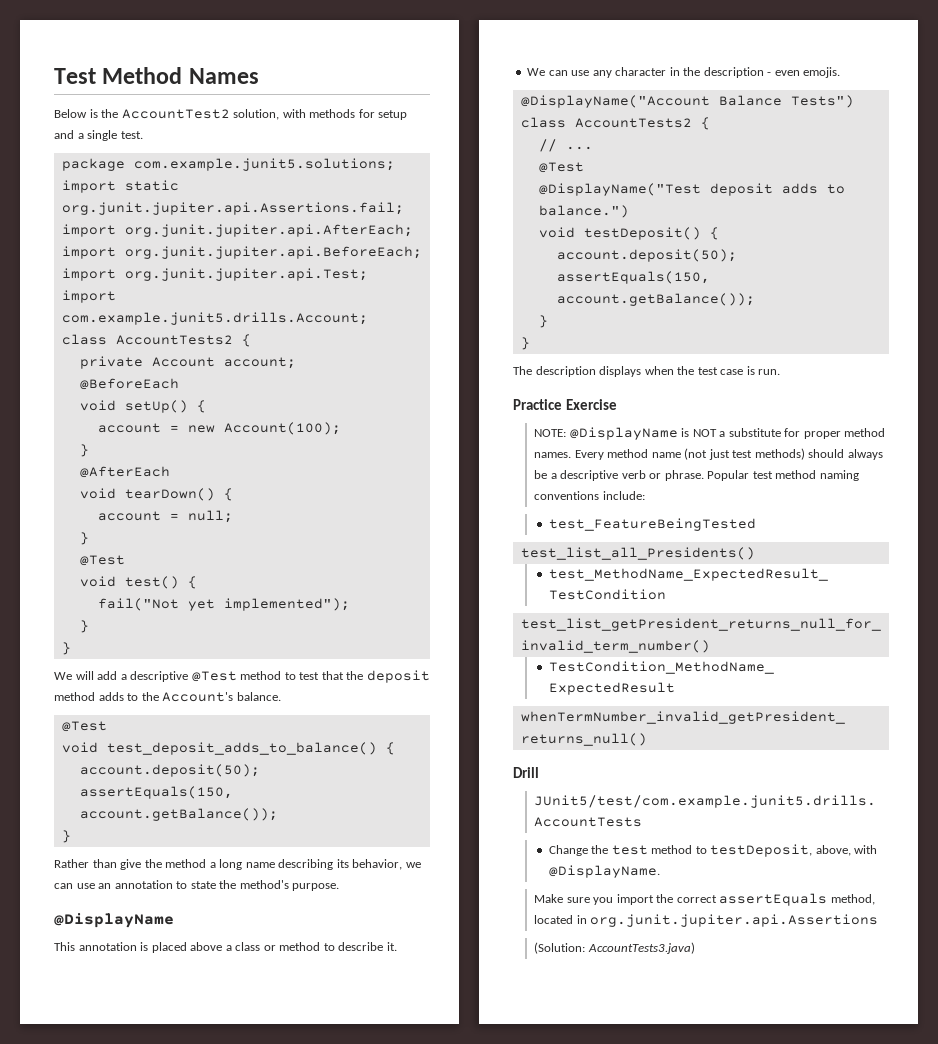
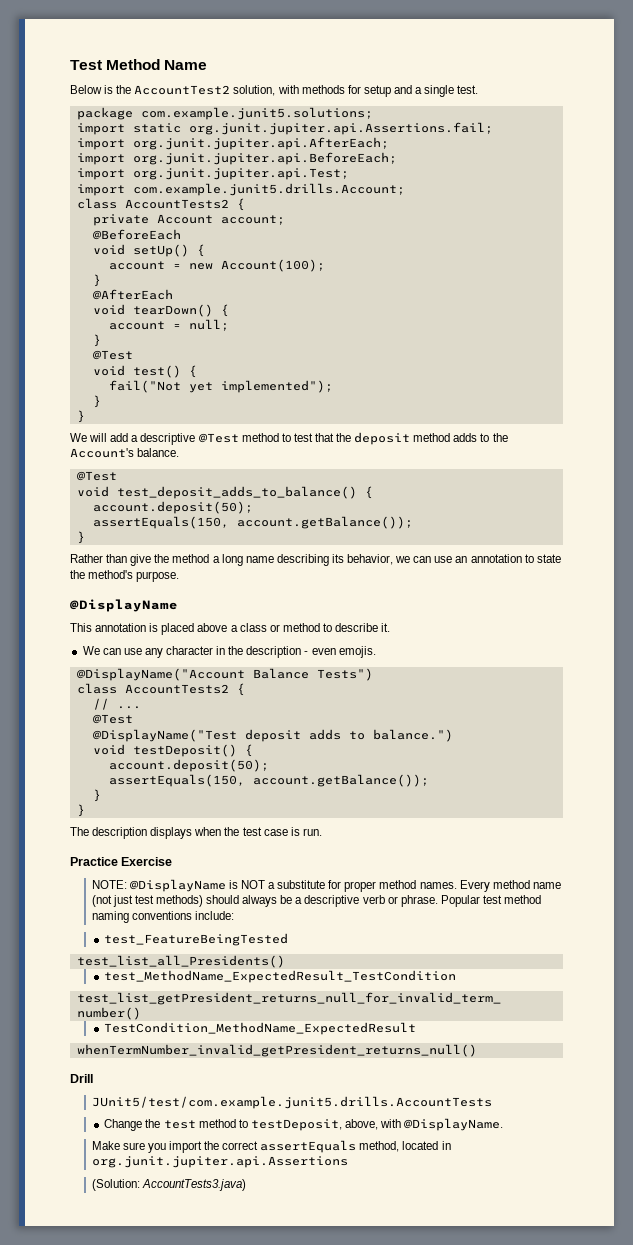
- Test Method Names
+ Test Method Name

